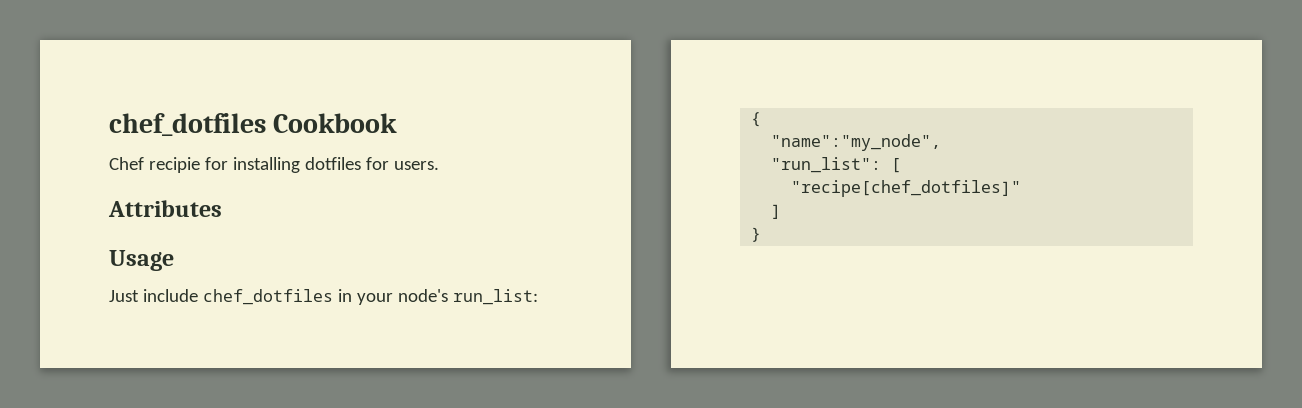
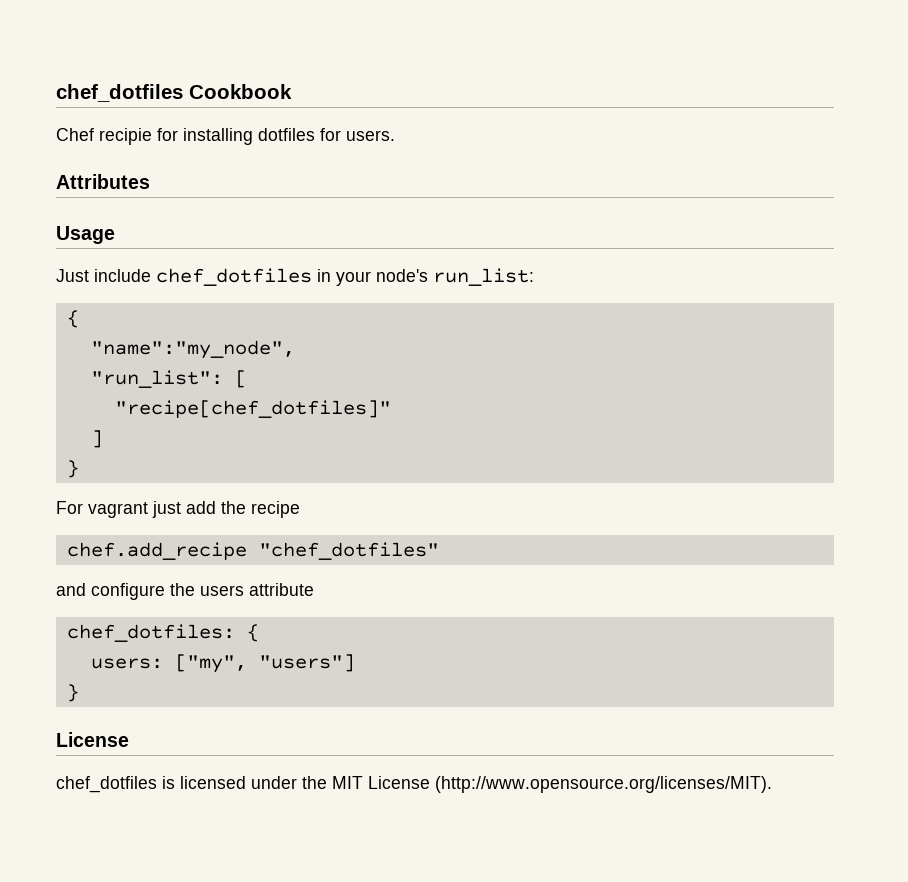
+ For vagrant just add the recipe
+ chef.add_recipe "chef_dotfiles"
+ and configure the users attribute
+ chef_dotfiles: {
+ users: ["my", "users"]
+ }
+ License
+ chef_dotfiles is licensed under the MIT License (http://www.opensource.org/licenses/MIT).

